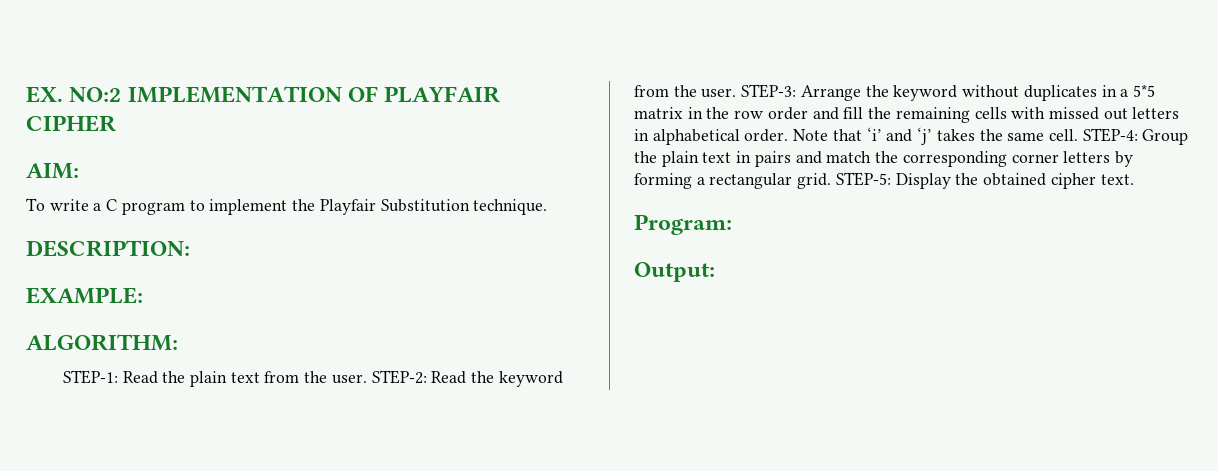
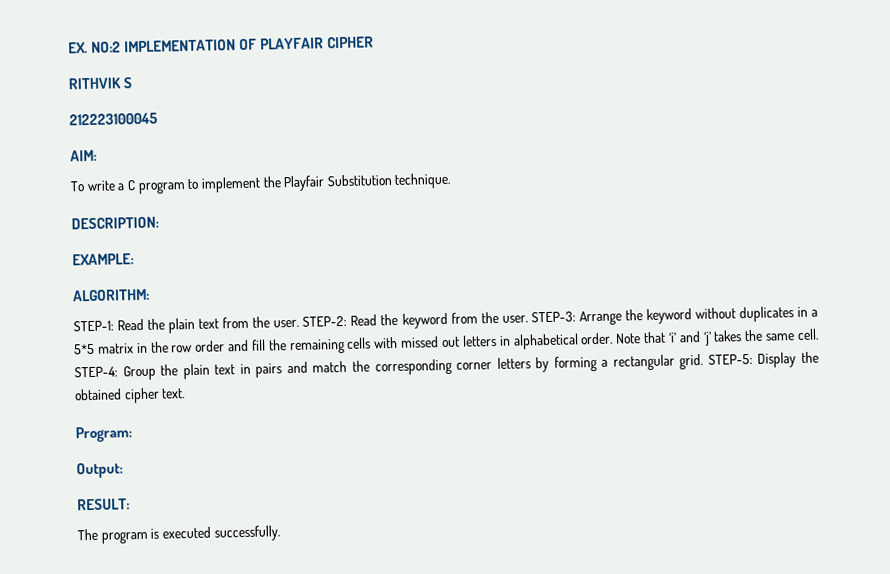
+ RITHVIK S
+ 212223100045
+ RESULT:
+ The program is executed successfully.

